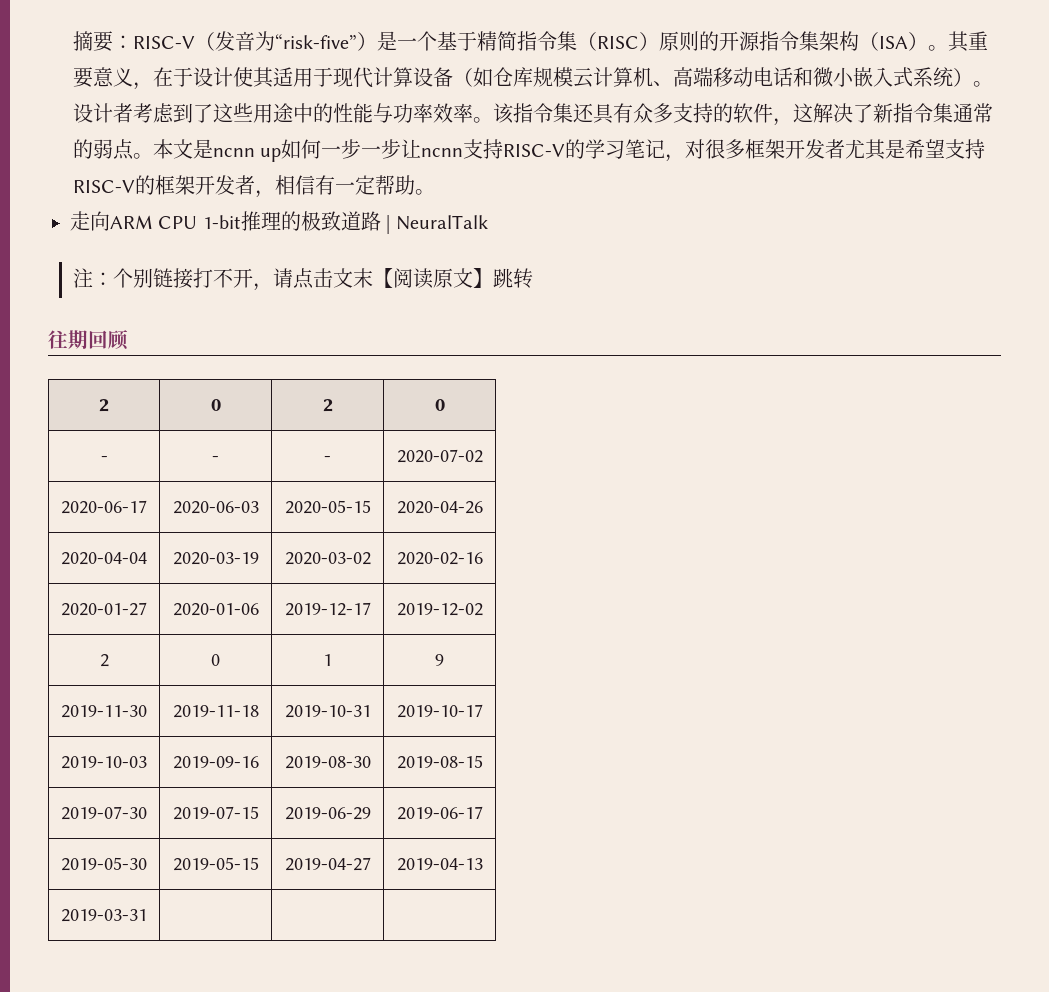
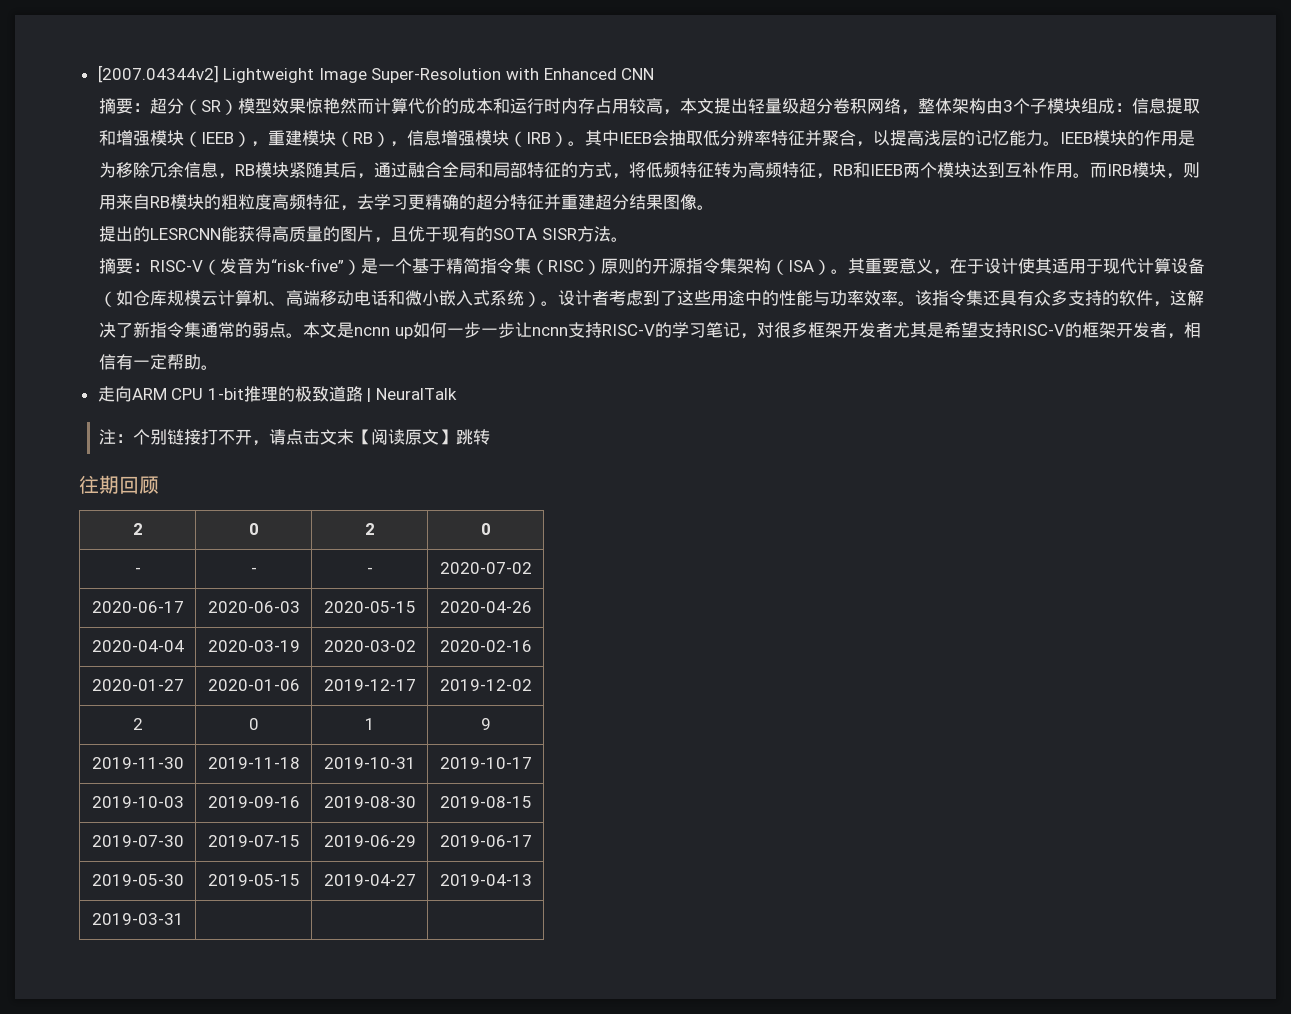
+ [2007.04344v2] Lightweight Image Super-Resolution with Enhanced CNN
+ 摘要：超分（SR）模型效果惊艳然而计算代价的成本和运行时内存占用较高，本文提出轻量级超分卷积网络，整体架构由3个子模块组成：信息提取和增强模块（IEEB），重建模块（RB），信息增强模块（IRB）。其中IEEB会抽取低分辨率特征并聚合，以提高浅层的记忆能力。IEEB模块的作用是为移除冗余信息，RB模块紧随其后，通过融合全局和局部特征的方式，将低频特征转为高频特征，RB和IEEB两个模块达到互补作用。而IRB模块，则用来自RB模块的粗粒度高频特征，去学习更精确的超分特征并重建超分结果图像。
+ 提出的LESRCNN能获得高质量的图片，且优于现有的SOTA SISR方法。

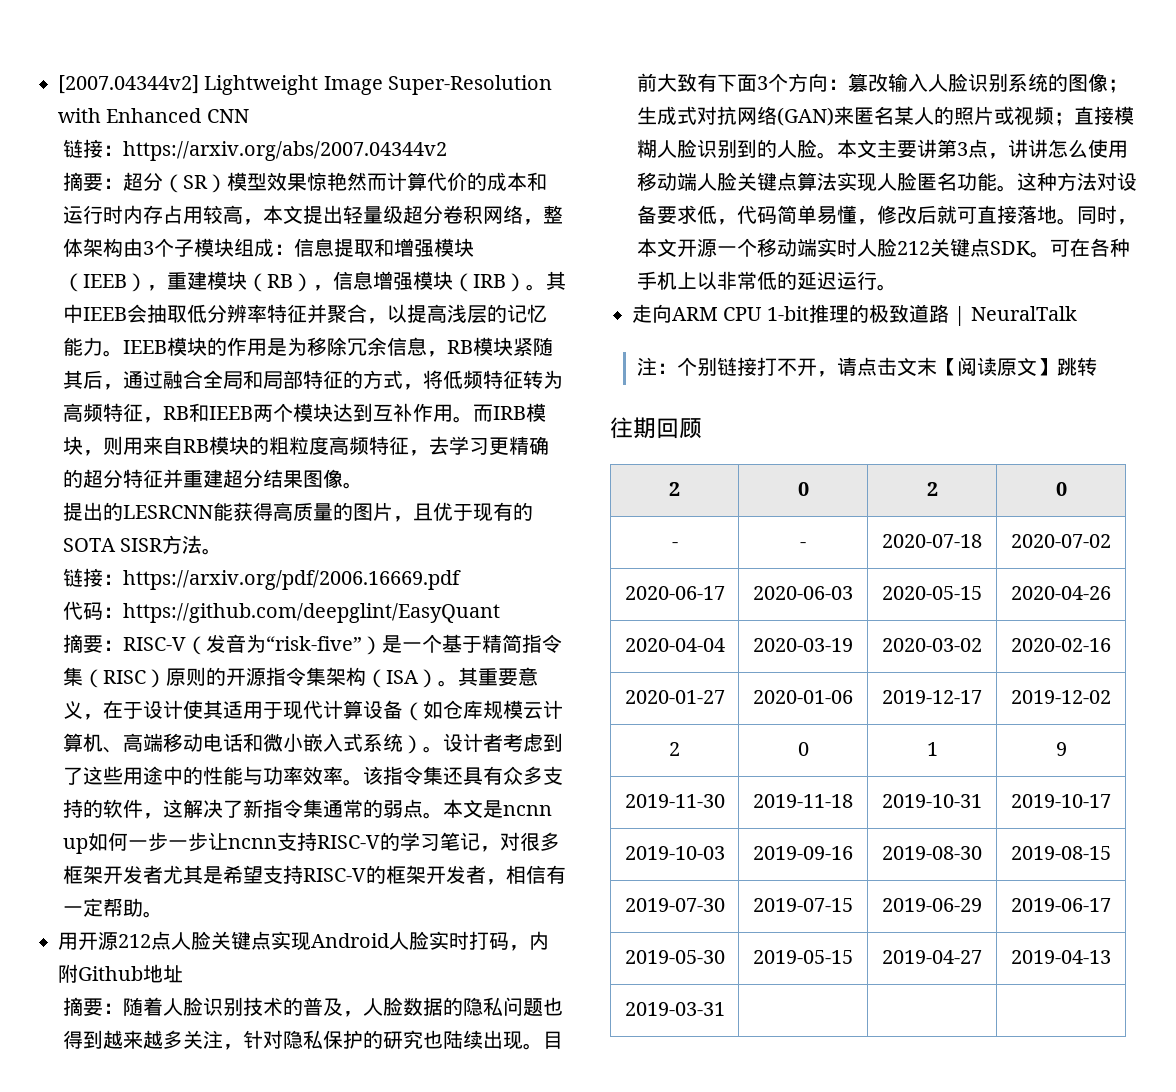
+ 链接：https://arxiv.org/abs/2007.04344v2
+ 链接：https://arxiv.org/pdf/2006.16669.pdf
+ 代码：https://github.com/deepglint/EasyQuant
+ 用开源212点人脸关键点实现Android人脸实时打码，内附Github地址
+ 摘要：随着人脸识别技术的普及，人脸数据的隐私问题也得到越来越多关注，针对隐私保护的研究也陆续出现。目前大致有下面3个方向：篡改输入人脸识别系统的图像；生成式对抗网络(GAN)来匿名某人的照片或视频；直接模糊人脸识别到的人脸。本文主要讲第3点，讲讲怎么使用移动端人脸关键点算法实现人脸匿名功能。这种方法对设备要求低，代码简单易懂，修改后就可直接落地。同时，本文开源一个移动端实时人脸212关键点SDK。可在各种手机上以非常低的延迟运行。
- - | - | - | 2020-07-02
+ - | - | 2020-07-18 | 2020-07-02

